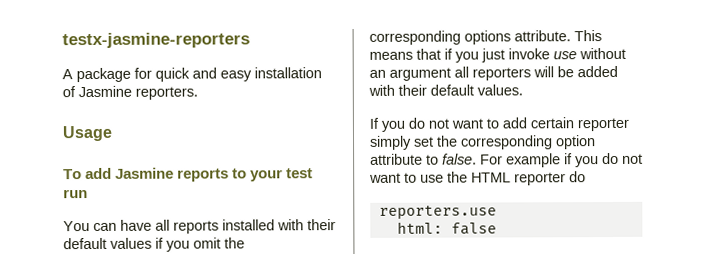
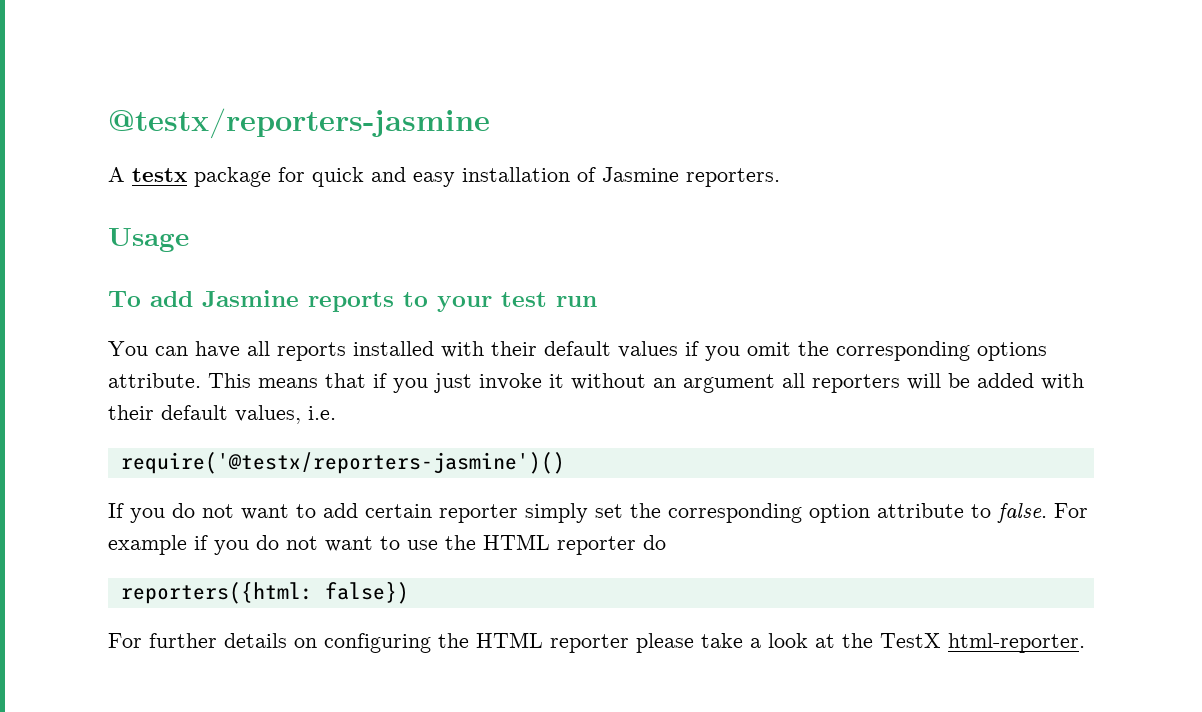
- testx-jasmine-reporters
+ @testx/reporters-jasmine
- A package for quick and easy installation of Jasmine reporters.
+ A testx package for quick and easy installation of Jasmine reporters.
- This means that if you just invoke use without an argument all reporters will be added with their default values.
+ This means that if you just invoke it without an argument all reporters will be added with their default values, i.e.
+ require('@testx/reporters-jasmine')()
- reporters.use
- html: false
+ reporters({html: false})
+ For further details on configuring the HTML reporter please take a look at the TestX html-reporter.

